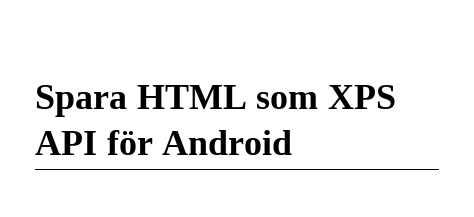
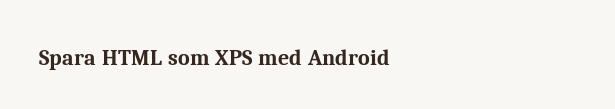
- Spara HTML som XPS API för Android
+ Spara HTML som XPS med Android

